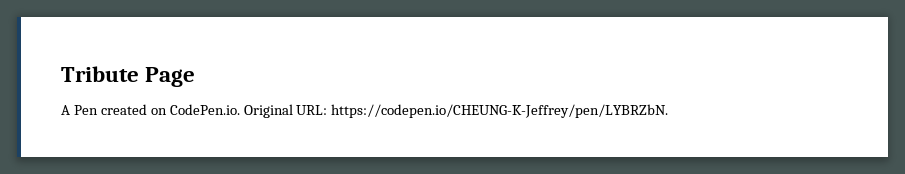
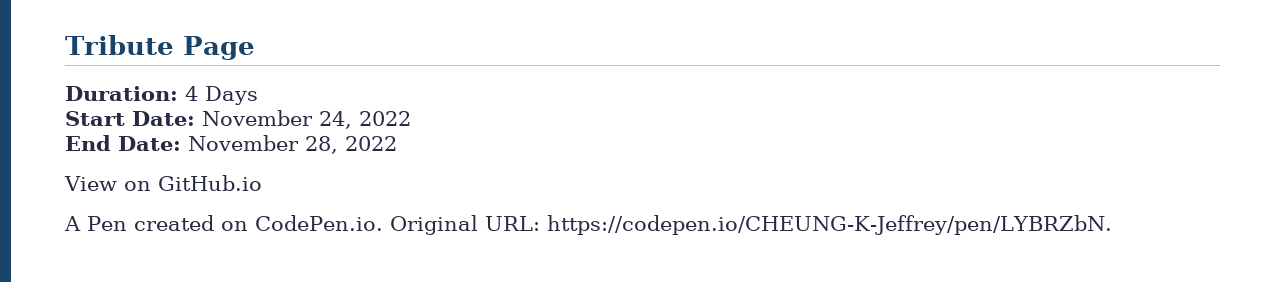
+ Duration: 4 Days
+ Start Date: November 24, 2022
+ End Date: November 28, 2022
+ View on GitHub.io

